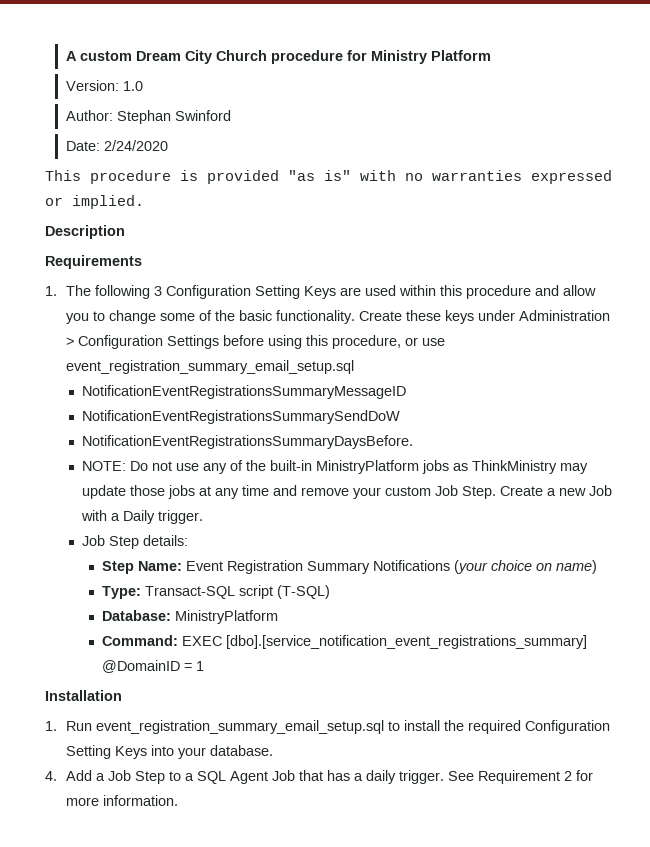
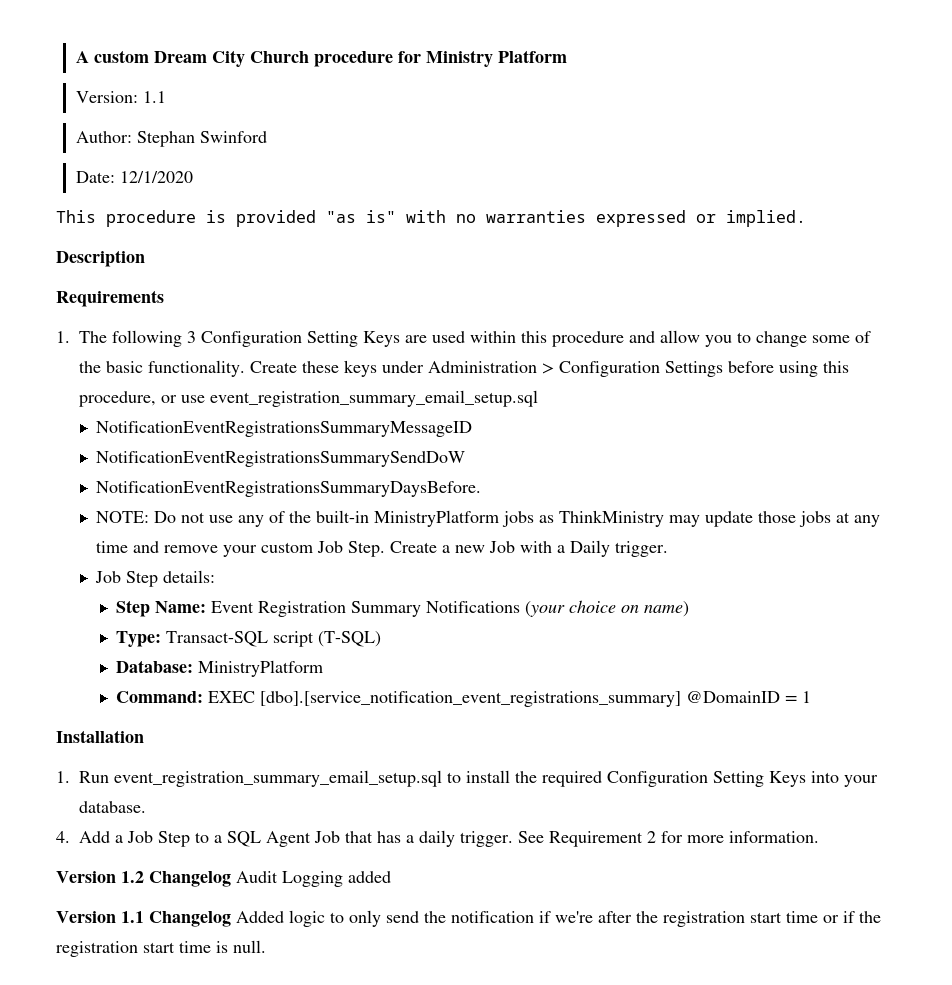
- Version: 1.0
+ Version: 1.1
- Date: 2/24/2020
+ Date: 12/1/2020
+ Version 1.2 Changelog Audit Logging added
+ Version 1.1 Changelog Added logic to only send the notification if we're after the registration start time or if the registration start time is null.

